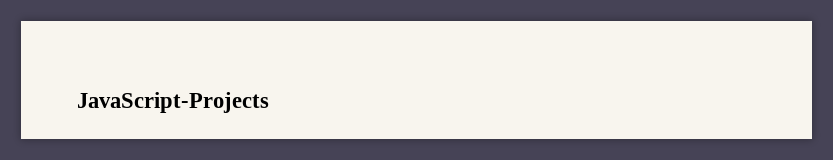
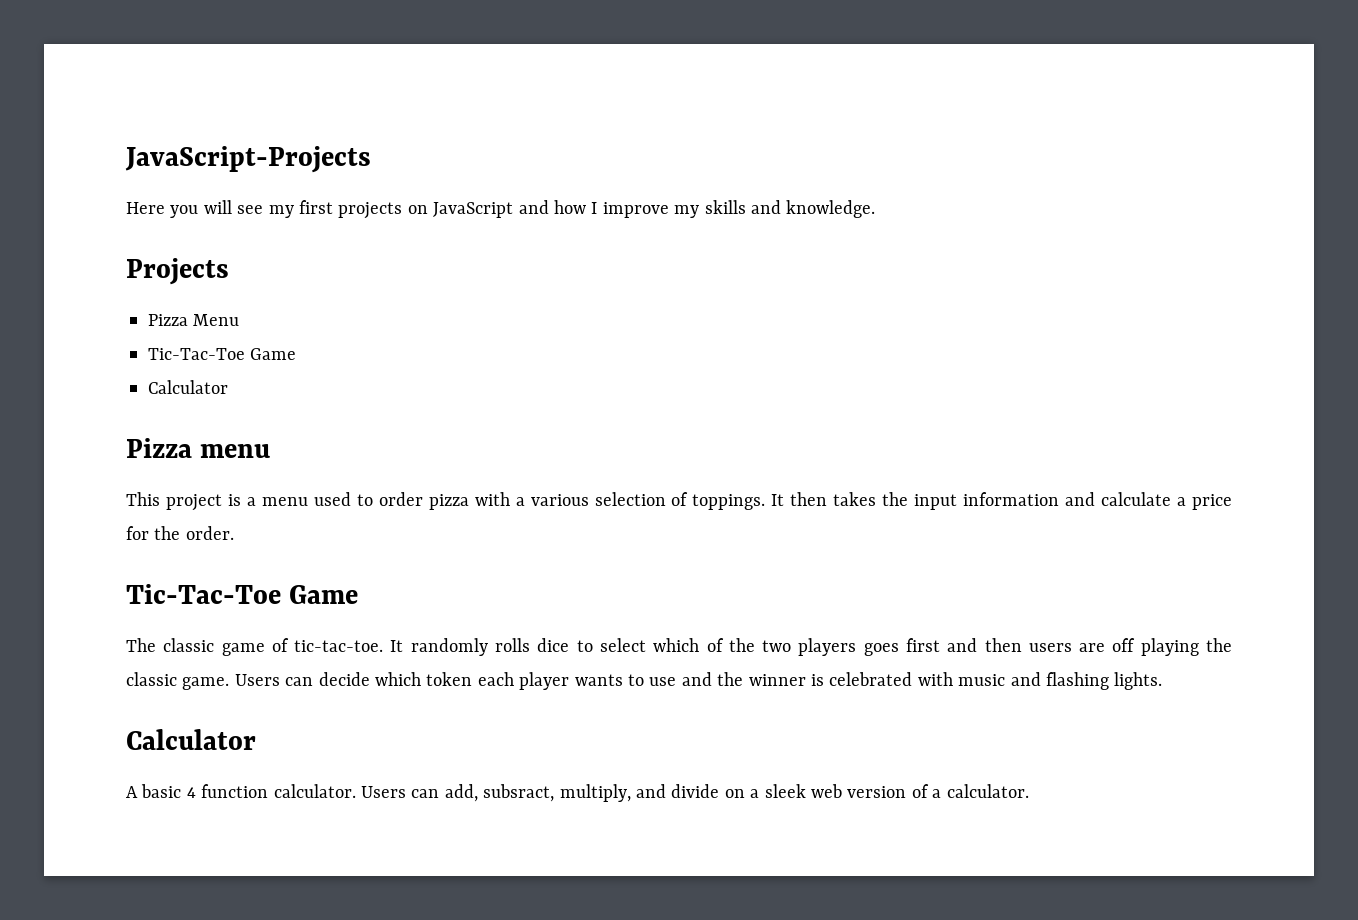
+ Here you will see my first projects on JavaScript and how I improve my skills and knowledge.
+ Projects
+ Pizza Menu
+ Tic-Tac-Toe Game
+ Calculator
+ Pizza menu
+ This project is a menu used to order pizza with a various selection of toppings. It then takes the input information and calculate a price for the order.
+ Tic-Tac-Toe Game
+ The classic game of tic-tac-toe. It randomly rolls dice to select which of the two players goes first and then users are off playing the classic game. Users can decide which token each player wants to use and the winner is celebrated with music and flashing lights.
+ Calculator
+ A basic 4 function calculator. Users can add, subsract, multiply, and divide on a sleek web version of a calculator.

